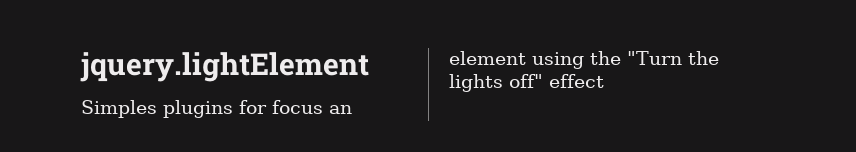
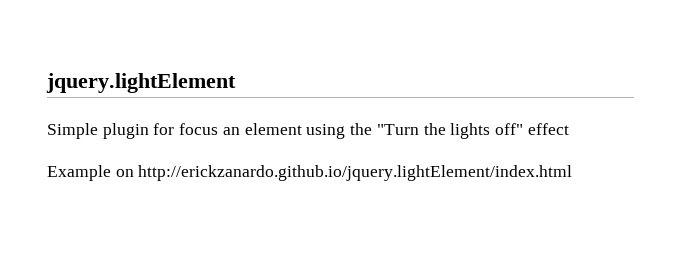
- Simples plugins for focus an element using the "Turn the lights off" effect
+ Simple plugin for focus an element using the "Turn the lights off" effect
+ Example on http://erickzanardo.github.io/jquery.lightElement/index.html

